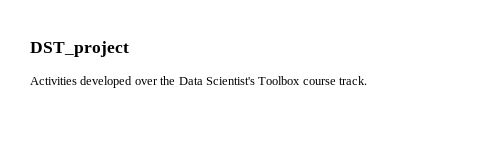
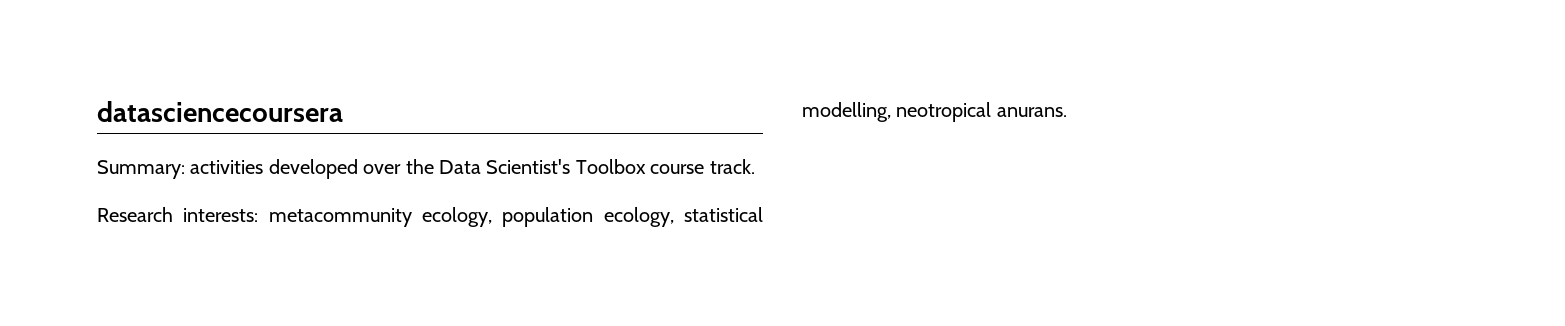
- DST_project
- Activities developed over the Data Scientist's Toolbox course track.
+ datasciencecoursera
+ Summary: activities developed over the Data Scientist's Toolbox course track.
+ Research interests: metacommunity ecology, population ecology, statistical modelling, neotropical anurans.

